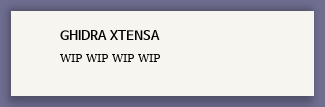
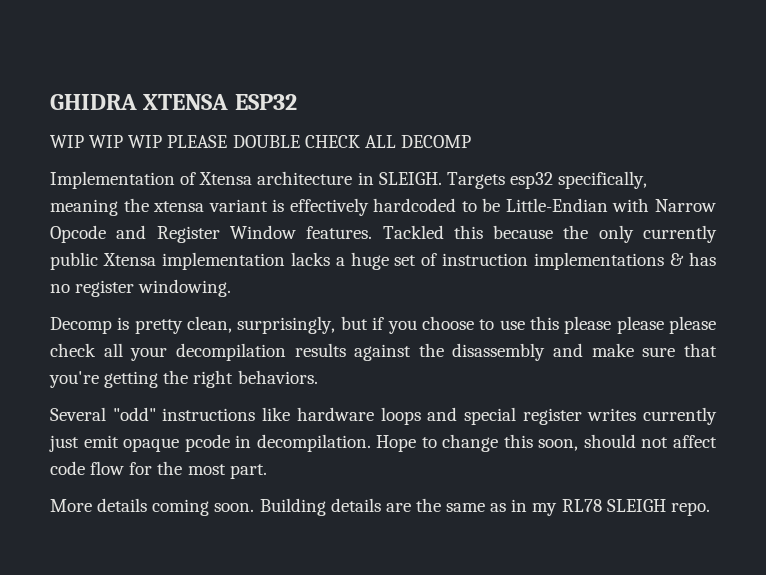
- GHIDRA XTENSA
- WIP WIP WIP WIP
+ GHIDRA XTENSA ESP32
+ WIP WIP WIP PLEASE DOUBLE CHECK ALL DECOMP
+ Implementation of Xtensa architecture in SLEIGH. Targets esp32 specifically, meaning the xtensa variant is effectively hardcoded to be Little-Endian with Narrow Opcode and Register Window features. Tackled this because the only currently public Xtensa implementation lacks a huge set of instruction implementations & has no register windowing.
+ Decomp is pretty clean, surprisingly, but if you choose to use this please please please check all your decompilation results against the disassembly and make sure that you're getting the right behaviors.
+ Several "odd" instructions like hardware loops and special register writes currently just emit opaque pcode in decompilation. Hope to change this soon, should not affect code flow for the most part.
+ More details coming soon. Building details are the same as in my RL78 SLEIGH repo.

